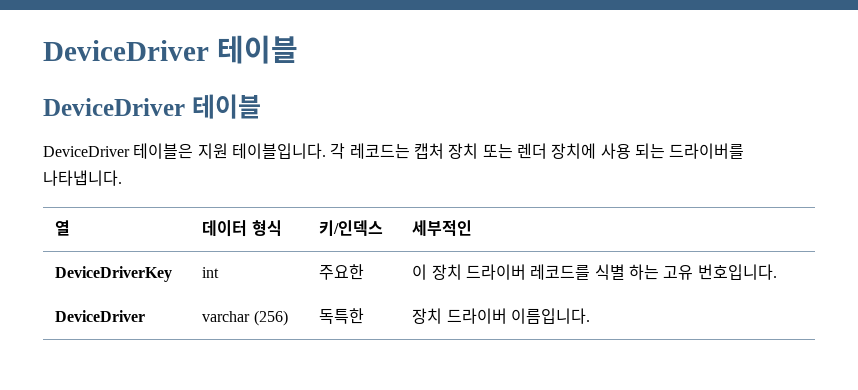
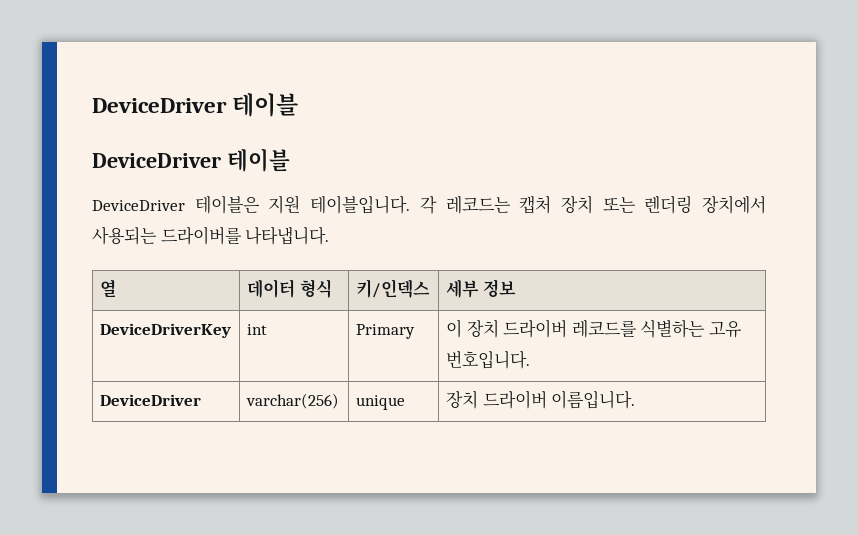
- 각 레코드는 캡처 장치 또는 렌더 장치에 사용 되는 드라이버를 나타냅니다.
+ 각 레코드는 캡처 장치 또는 렌더링 장치에서 사용되는 드라이버를 나타냅니다.
- 열 | 데이터 형식 | 키/인덱스 | 세부적인
+ 열 | 데이터 형식 | 키/인덱스 | 세부 정보
- DeviceDriverKey | int | 주요한 | 이 장치 드라이버 레코드를 식별 하는 고유 번호입니다.
+ DeviceDriverKey | int | Primary | 이 장치 드라이버 레코드를 식별하는 고유 번호입니다.
- DeviceDriver | varchar (256) | 독특한 | 장치 드라이버 이름입니다.
+ DeviceDriver | varchar(256) | unique | 장치 드라이버 이름입니다.

